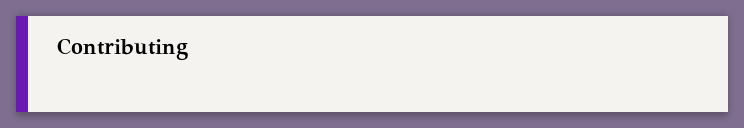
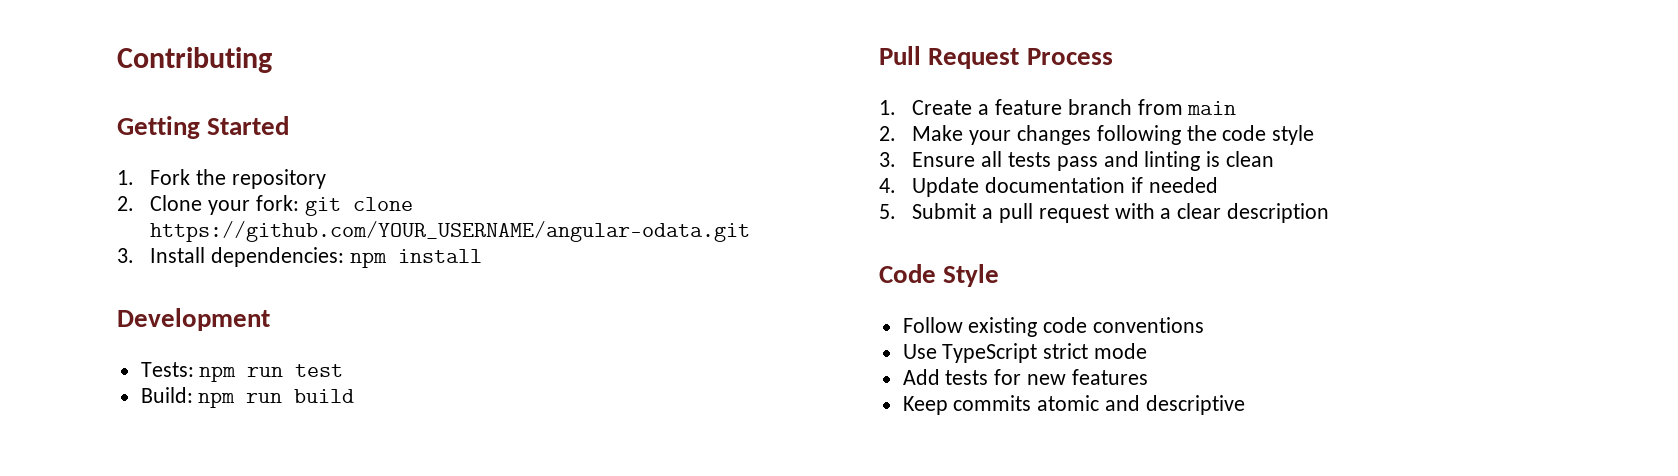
+ Getting Started
+ 1. Fork the repository
+ 2. Clone your fork: git clone https://github.com/YOUR_USERNAME/angular-odata.git
+ 3. Install dependencies: npm install
+ Development
+ Tests: npm run test
+ Build: npm run build
+ Pull Request Process
+ 1. Create a feature branch from main
+ 2. Make your changes following the code style
+ 3. Ensure all tests pass and linting is clean
+ 4. Update documentation if needed
+ 5. Submit a pull request with a clear description
+ Code Style
+ Follow existing code conventions
+ Use TypeScript strict mode
+ Add tests for new features
+ Keep commits atomic and descriptive

